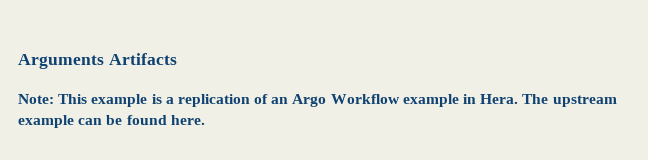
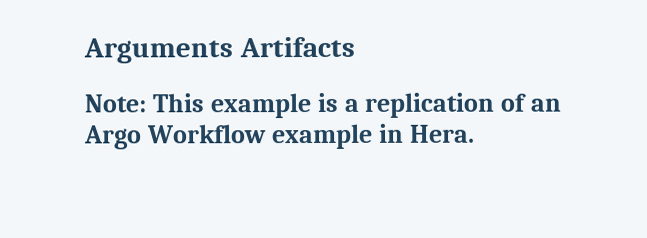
- The upstream example can be found here.

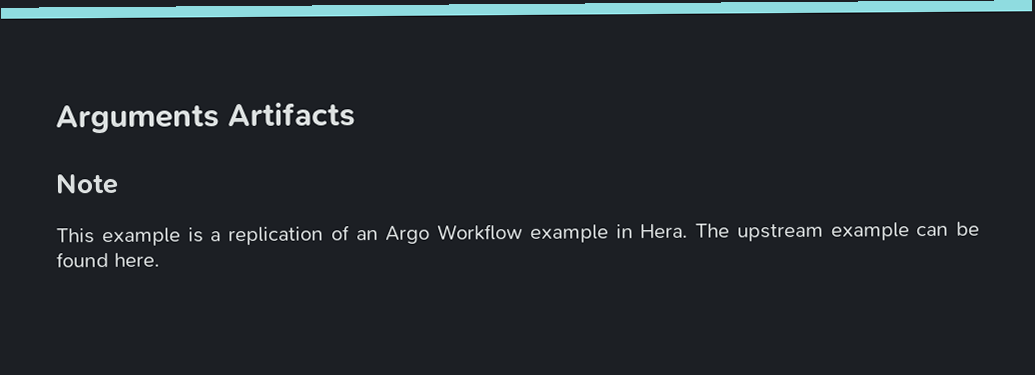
- Note: This example is a replication of an Argo Workflow example in Hera.
+ Note
+ This example is a replication of an Argo Workflow example in Hera.
+ The upstream example can be found here.

